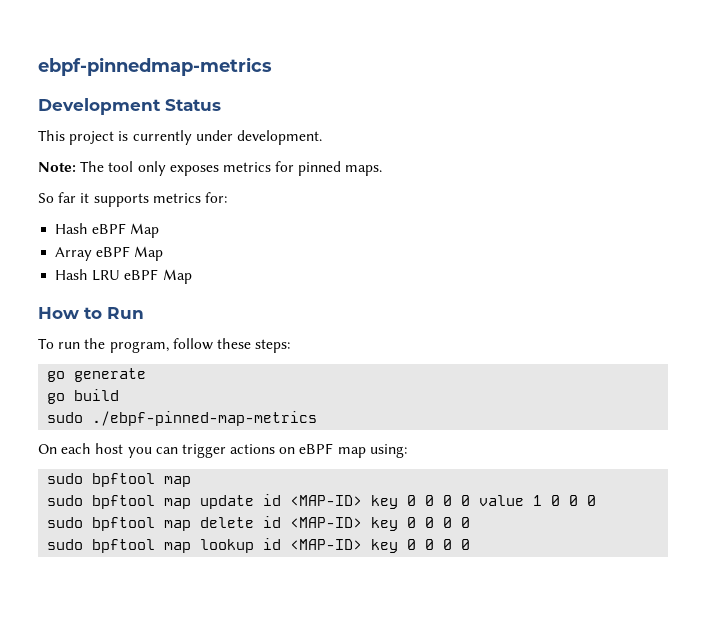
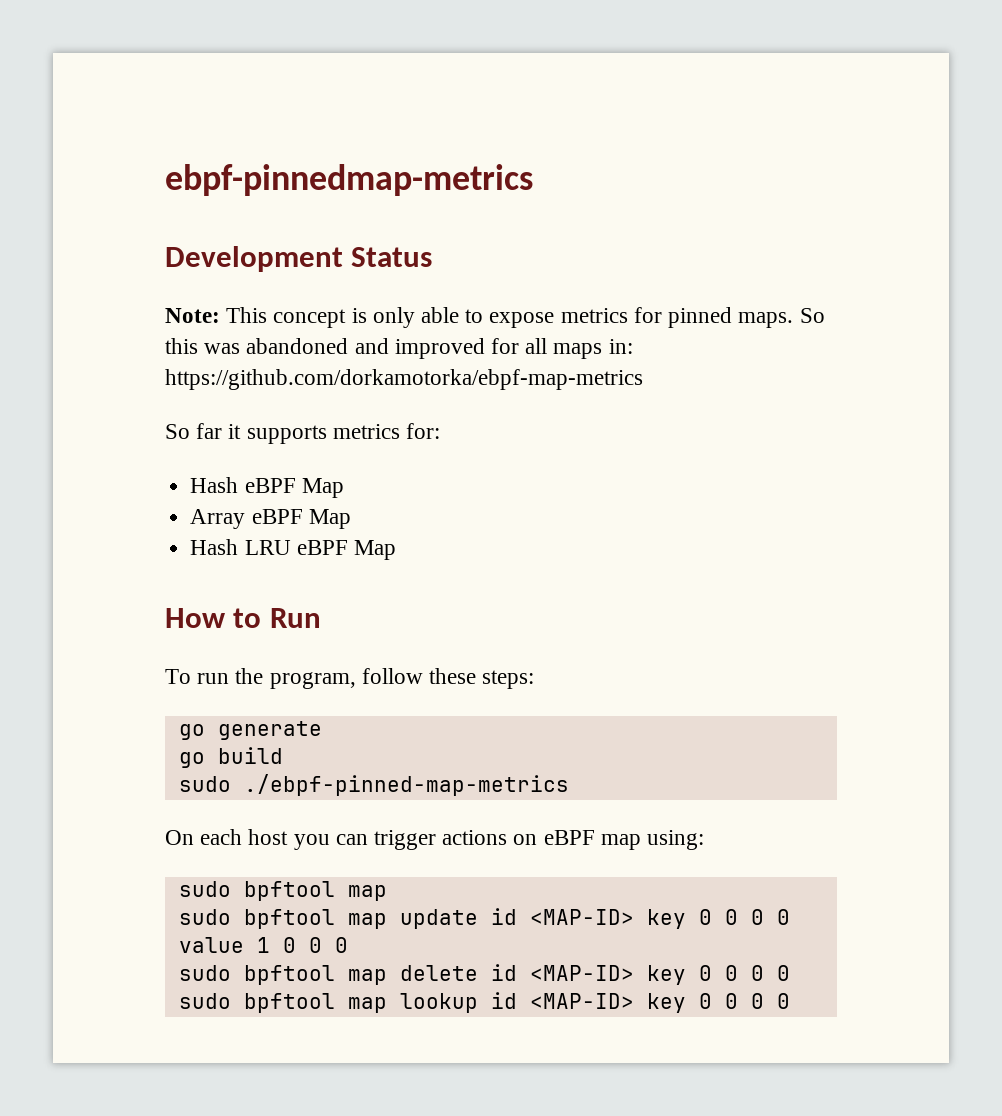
- This project is currently under development.
- Note: The tool only exposes metrics for pinned maps.
+ Note: This concept is only able to expose metrics for pinned maps. So this was abandoned and improved for all maps in: https://github.com/dorkamotorka/ebpf-map-metrics

